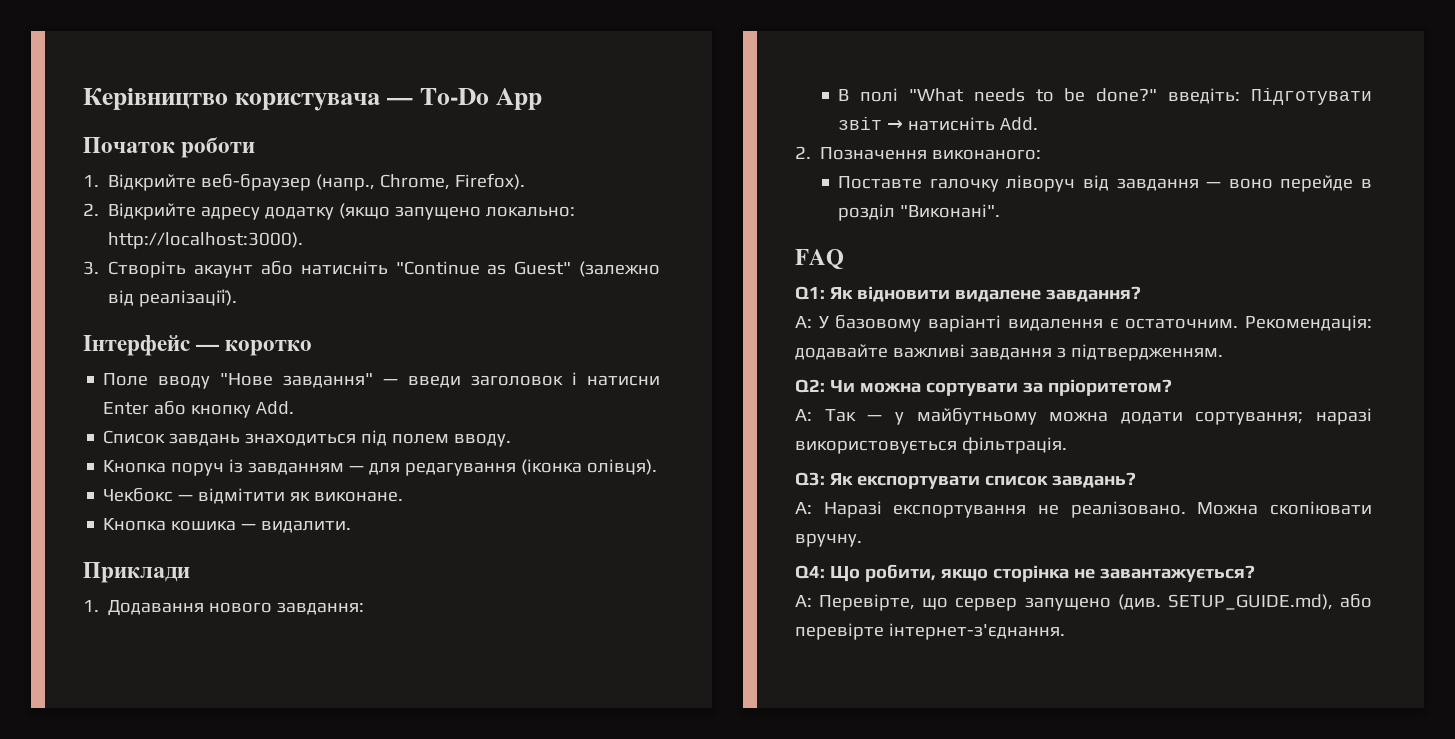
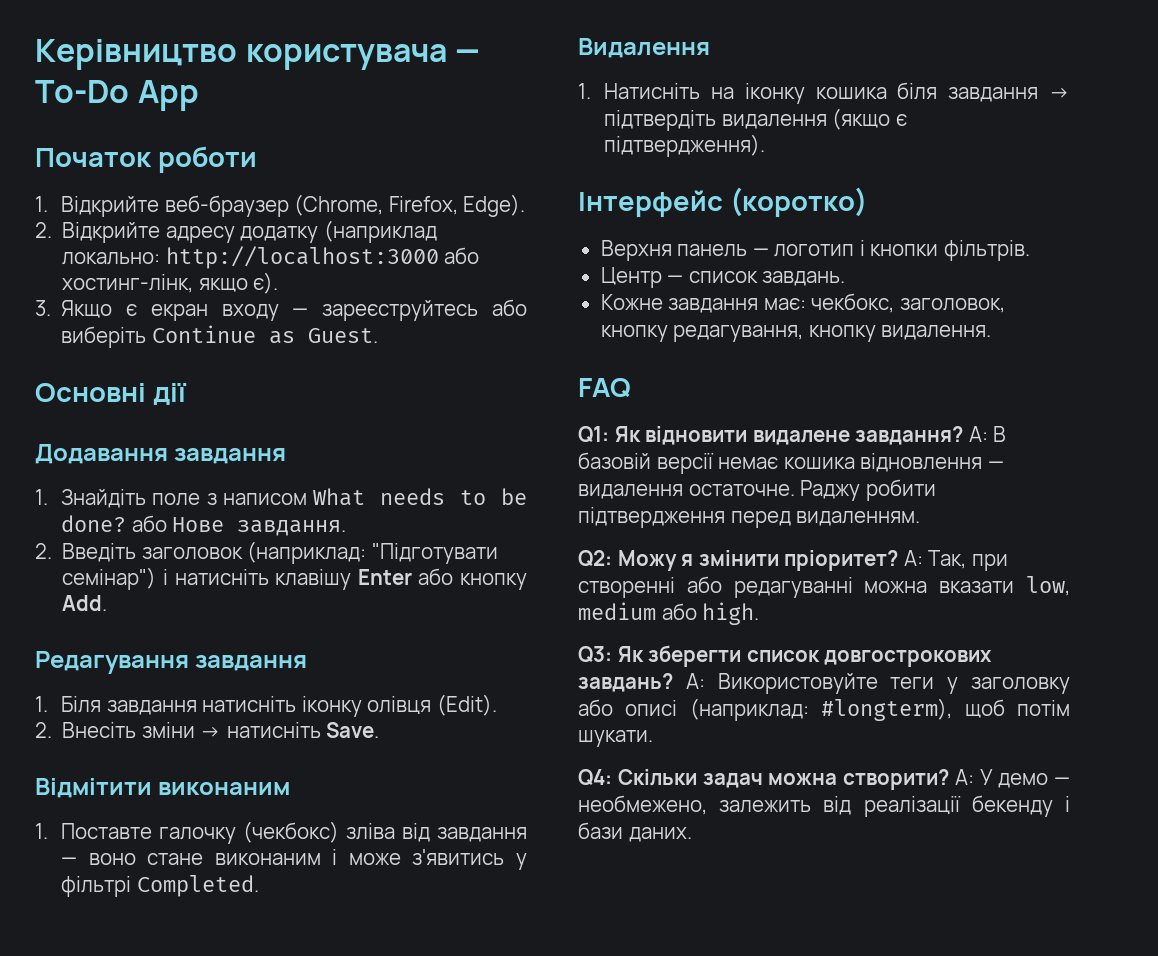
- 1. Відкрийте веб-браузер (напр., Chrome, Firefox).
+ 1. Відкрийте веб-браузер (Chrome, Firefox, Edge).
- 2. Відкрийте адресу додатку (якщо запущено локально: http://localhost:3000).
- 3. Створіть акаунт або натисніть "Continue as Guest" (залежно від реалізації).
- Інтерфейс — коротко
- Поле вводу "Нове завдання" — введи заголовок і натисни Enter або кнопку Add.
- Список завдань знаходиться під полем вводу.
- Кнопка поруч із завданням — для редагування (іконка олівця).
- Чекбокс — відмітити як виконане.
- Кнопка кошика — видалити.
- Приклади
- 1. Додавання нового завдання:
- В полі "What needs to be done?" введіть: Підготувати звіт → натисніть Add.
- 2. Позначення виконаного:
- Поставте галочку ліворуч від завдання — воно перейде в розділ "Виконані".
+ 2. Відкрийте адресу додатку (наприклад локально: http://localhost:3000 або хостинг-лінк, якщо є).
+ 3. Якщо є екран входу — зареєструйтесь або виберіть Continue as Guest.
+ Основні дії
+ Додавання завдання
+ 1. Знайдіть поле з написом What needs to be done? або Нове завдання.
+ 2. Введіть заголовок (наприклад: "Підготувати семінар") і натисніть клавішу Enter або кнопку Add.
+ Редагування завдання
+ 1. Біля завдання натисніть іконку олівця (Edit).
+ 2. Внесіть зміни → натисніть Save.
+ Відмітити виконаним
+ 1. Поставте галочку (чекбокс) зліва від завдання — воно стане виконаним і може з'явитись у фільтрі Completed.
+ Видалення
+ 1. Натисніть на іконку кошика біля завдання → підтвердіть видалення (якщо є підтвердження).
+ Інтерфейс (коротко)
+ Верхня панель — логотип і кнопки фільтрів.
+ Центр — список завдань.
+ Кожне завдання має: чекбокс, заголовок, кнопку редагування, кнопку видалення.
- Q1: Як відновити видалене завдання?
- A: У базовому варіанті видалення є остаточним. Рекомендація: додавайте важливі завдання з підтвердженням.
- Q2: Чи можна сортувати за пріоритетом?
- A: Так — у майбутньому можна додати сортування; наразі використовується фільтрація.
- Q3: Як експортувати список завдань?
- A: Наразі експортування не реалізовано. Можна скопіювати вручну.
- Q4: Що робити, якщо сторінка не завантажується?
- A: Перевірте, що сервер запущено (див. SETUP_GUIDE.md), або перевірте інтернет-з'єднання.
+ Q1: Як відновити видалене завдання? A: В базовій версії немає кошика відновлення — видалення остаточне. Раджу робити підтвердження перед видаленням.
+ Q2: Можу я змінити пріоритет? A: Так, при створенні або редагуванні можна вказати low, medium або high.
+ Q3: Як зберегти список довгострокових завдань? A: Використовуйте теги у заголовку або описі (наприклад: #longterm), щоб потім шукати.
+ Q4: Скільки задач можна створити? A: У демо — необмежено, залежить від реалізації бекенду і бази даних.

